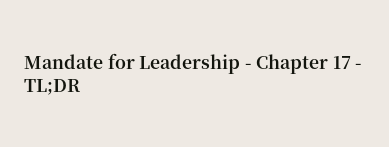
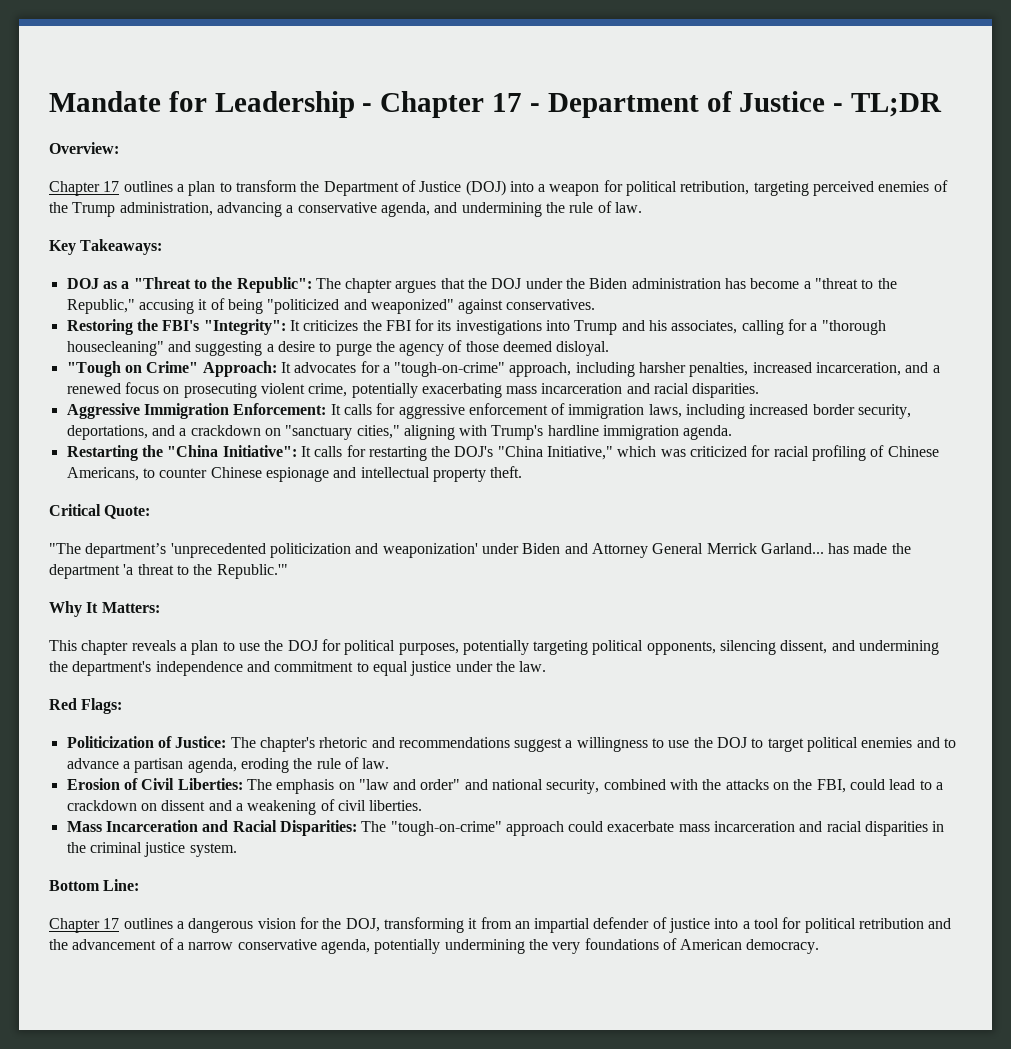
- Mandate for Leadership - Chapter 17 - TL;DR
+ Mandate for Leadership - Chapter 17 - Department of Justice - TL;DR
+ Overview:
+ Chapter 17 outlines a plan to transform the Department of Justice (DOJ) into a weapon for political retribution, targeting perceived enemies of the Trump administration, advancing a conservative agenda, and undermining the rule of law.
+ Key Takeaways:
+ DOJ as a "Threat to the Republic": The chapter argues that the DOJ under the Biden administration has become a "threat to the Republic," accusing it of being "politicized and weaponized" against conservatives.
+ Restoring the FBI's "Integrity": It criticizes the FBI for its investigations into Trump and his associates, calling for a "thorough housecleaning" and suggesting a desire to purge the agency of those deemed disloyal.
+ "Tough on Crime" Approach: It advocates for a "tough-on-crime" approach, including harsher penalties, increased incarceration, and a renewed focus on prosecuting violent crime, potentially exacerbating mass incarceration and racial disparities.
+ Aggressive Immigration Enforcement: It calls for aggressive enforcement of immigration laws, including increased border security, deportations, and a crackdown on "sanctuary cities," aligning with Trump's hardline immigration agenda.
+ Restarting the "China Initiative": It calls for restarting the DOJ's "China Initiative," which was criticized for racial profiling of Chinese Americans, to counter Chinese espionage and intellectual property theft.
+ Critical Quote:
+ "The department’s 'unprecedented politicization and weaponization' under Biden and Attorney General Merrick Garland... has made the department 'a threat to the Republic.'"
+ Why It Matters:
+ This chapter reveals a plan to use the DOJ for political purposes, potentially targeting political opponents, silencing dissent, and undermining the department's independence and commitment to equal justice under the law.
+ Red Flags:
+ Politicization of Justice: The chapter's rhetoric and recommendations suggest a willingness to use the DOJ to target political enemies and to advance a partisan agenda, eroding the rule of law.
+ Erosion of Civil Liberties: The emphasis on "law and order" and national security, combined with the attacks on the FBI, could lead to a crackdown on dissent and a weakening of civil liberties.
+ Mass Incarceration and Racial Disparities: The "tough-on-crime" approach could exacerbate mass incarceration and racial disparities in the criminal justice system.
+ Bottom Line:
+ Chapter 17 outlines a dangerous vision for the DOJ, transforming it from an impartial defender of justice into a tool for political retribution and the advancement of a narrow conservative agenda, potentially undermining the very foundations of American democracy.

